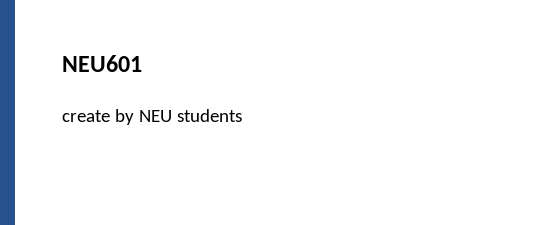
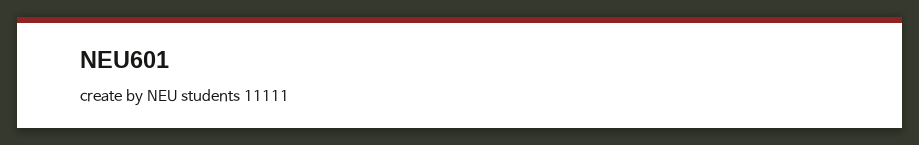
- create by NEU students
+ create by NEU students 11111

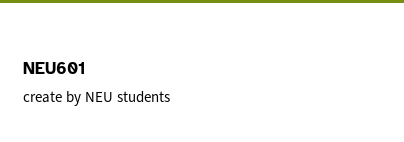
- create by NEU students 11111
+ create by NEU students

